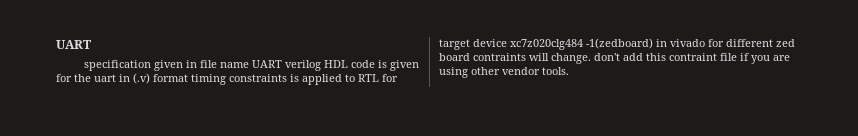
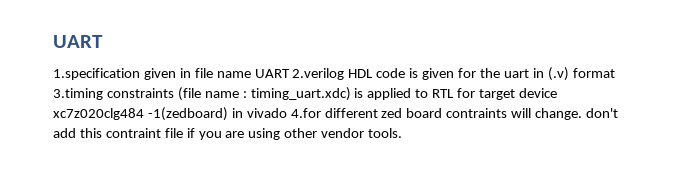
- specification given in file name UART verilog HDL code is given for the uart in (.v) format timing constraints is applied to RTL for target device xc7z020clg484 -1(zedboard) in vivado for different zed board contraints will change. don't add this contraint file if you are using other vendor tools.
+ 1.specification given in file name UART 2.verilog HDL code is given for the uart in (.v) format 3.timing constraints (file name : timing_uart.xdc) is applied to RTL for target device xc7z020clg484 -1(zedboard) in vivado 4.for different zed board contraints will change. don't add this contraint file if you are using other vendor tools.

